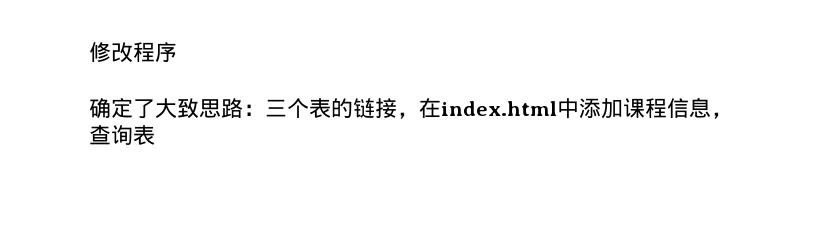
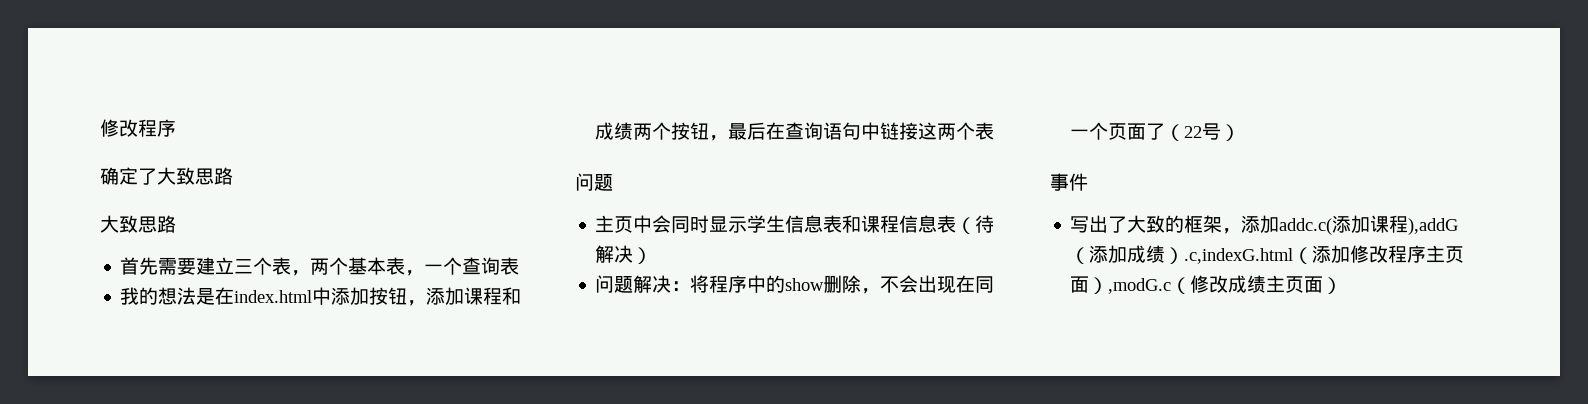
- 确定了大致思路：三个表的链接，在index.html中添加课程信息，查询表
+ 确定了大致思路
+ 大致思路
+ 首先需要建立三个表，两个基本表，一个查询表
+ 我的想法是在index.html中添加按钮，添加课程和成绩两个按钮，最后在查询语句中链接这两个表
+ 问题
+ 主页中会同时显示学生信息表和课程信息表（待解决）
+ 问题解决：将程序中的show删除，不会出现在同一个页面了（22号）
+ 事件
+ 写出了大致的框架，添加addc.c(添加课程),addG（添加成绩）.c,indexG.html（添加修改程序主页面）,modG.c（修改成绩主页面）

